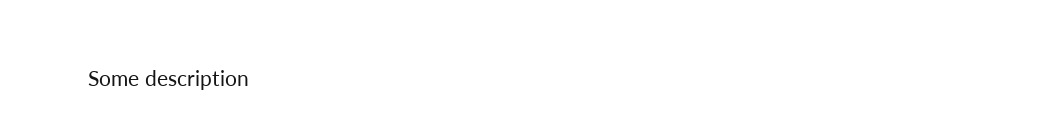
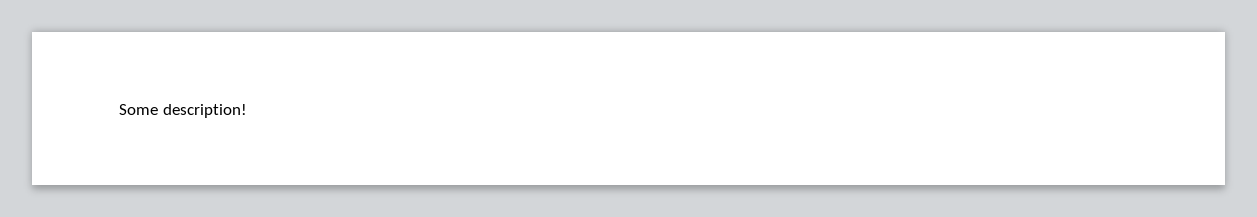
- Some description
+ Some description!

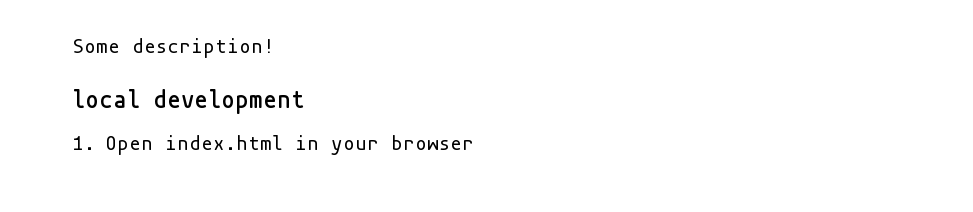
+ local development
+ 1. Open index.html in your browser

